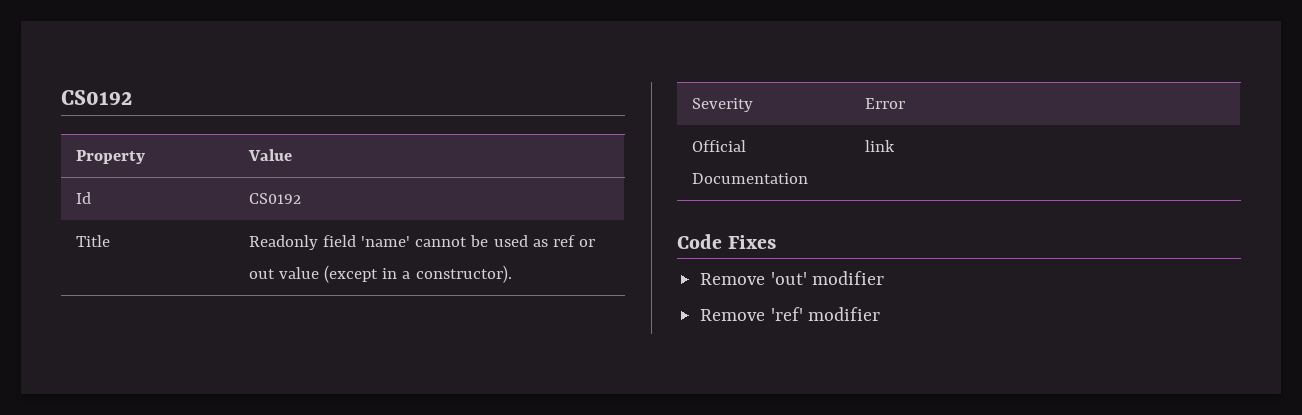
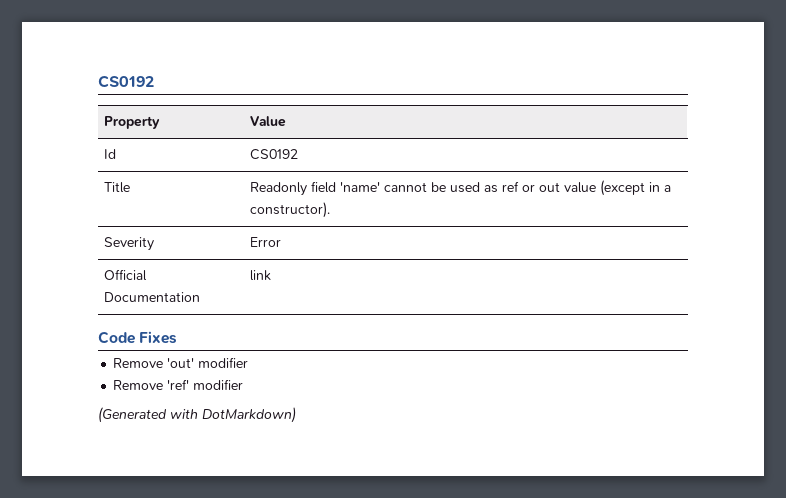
+ (Generated with DotMarkdown)

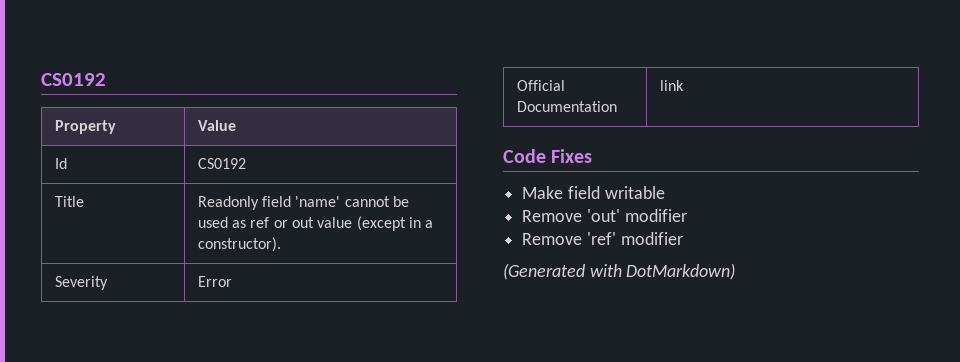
+ Make field writable

